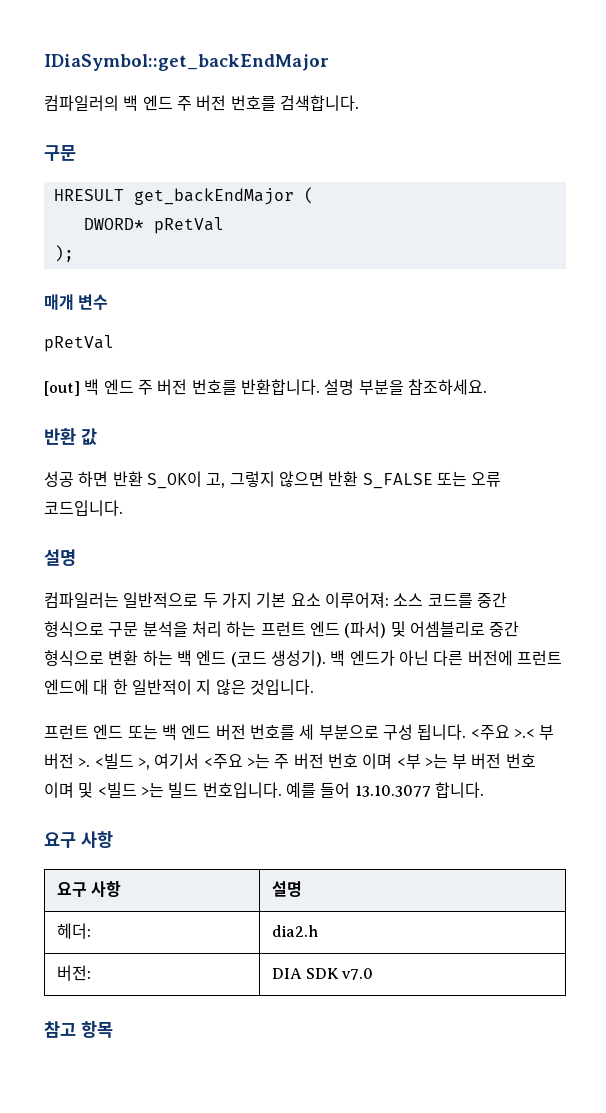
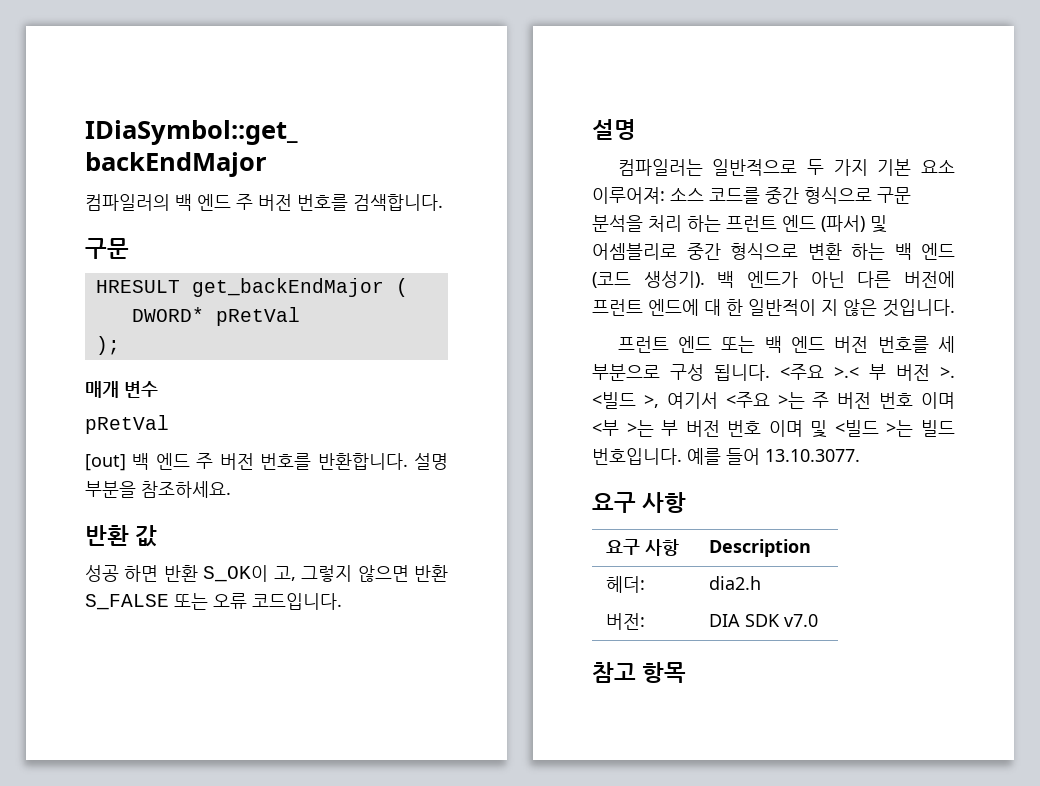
- 예를 들어 13.10.3077 합니다.
+ 예를 들어 13.10.3077.
- 요구 사항 | 설명
+ 요구 사항 | Description

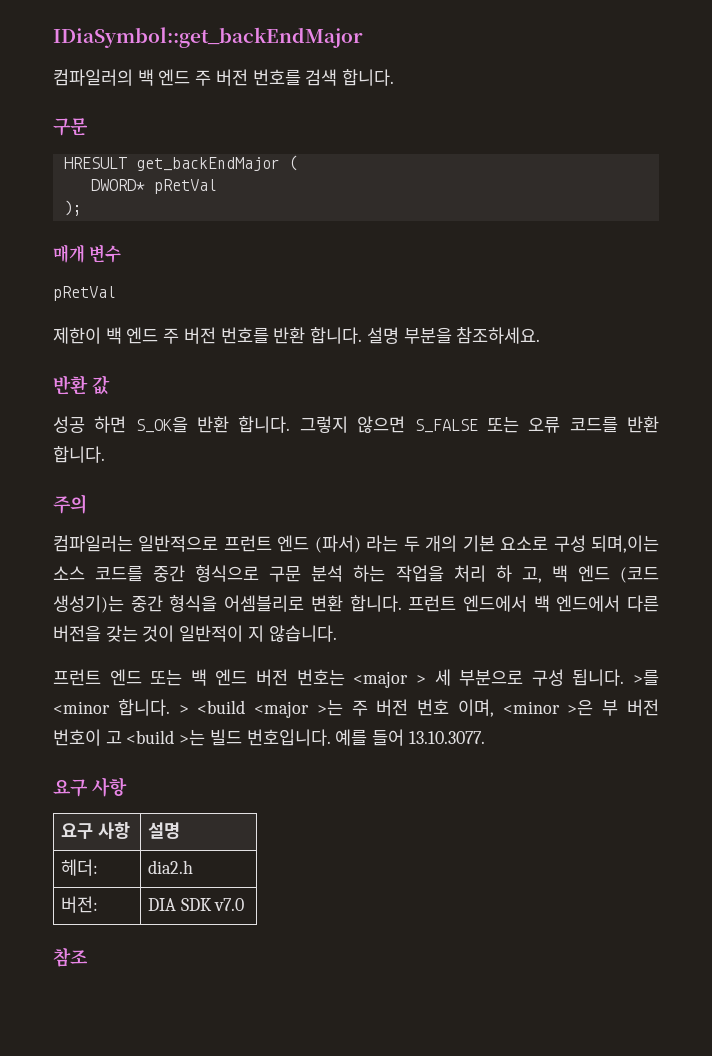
- 컴파일러의 백 엔드 주 버전 번호를 검색합니다.
+ 컴파일러의 백 엔드 주 버전 번호를 검색 합니다.
- [out] 백 엔드 주 버전 번호를 반환합니다.
+ 제한이 백 엔드 주 버전 번호를 반환 합니다.
- 성공 하면 반환 S_OK이 고, 그렇지 않으면 반환 S_FALSE 또는 오류 코드입니다.
- 설명
- 컴파일러는 일반적으로 두 가지 기본 요소 이루어져: 소스 코드를 중간 형식으로 구문 분석을 처리 하는 프런트 엔드 (파서) 및 어셈블리로 중간 형식으로 변환 하는 백 엔드 (코드 생성기). 백 엔드가 아닌 다른 버전에 프런트 엔드에 대 한 일반적이 지 않은 것입니다.
+ 성공 하면 S_OK을 반환 합니다. 그렇지 않으면 S_FALSE 또는 오류 코드를 반환 합니다.
+ 주의
+ 컴파일러는 일반적으로 프런트 엔드 (파서) 라는 두 개의 기본 요소로 구성 되며,이는 소스 코드를 중간 형식으로 구문 분석 하는 작업을 처리 하 고, 백 엔드 (코드 생성기)는 중간 형식을 어셈블리로 변환 합니다. 프런트 엔드에서 백 엔드에서 다른 버전을 갖는 것이 일반적이 지 않습니다.
- 프런트 엔드 또는 백 엔드 버전 번호를 세 부분으로 구성 됩니다.
+ 프런트 엔드 또는 백 엔드 버전 번호는 <major > 세 부분으로 구성 됩니다.
- <주요 >.< 부 버전 >. <빌드 >, 여기서 <주요 >는 주 버전 번호 이며 <부 >는 부 버전 번호 이며 및 <빌드 >는 빌드 번호입니다.
+ >를 <minor 합니다. > <build <major >는 주 버전 번호 이며, <minor >은 부 버전 번호이 고 <build >는 빌드 번호입니다.
- 요구 사항 | Description
+ 요구 사항 | 설명
- 참고 항목
+ 참조

